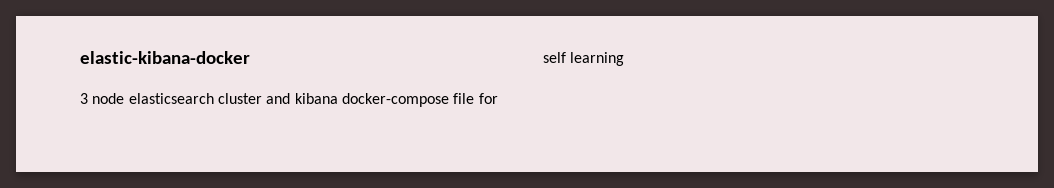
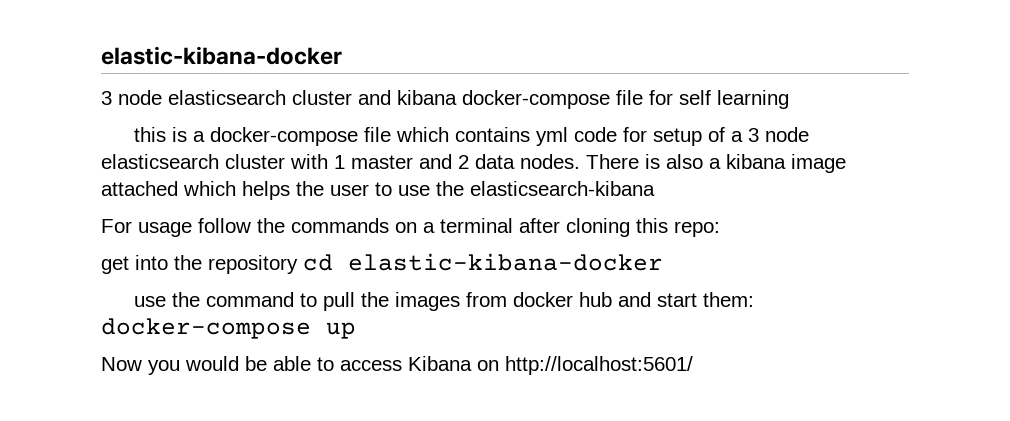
+ this is a docker-compose file which contains yml code for setup of a 3 node elasticsearch cluster with 1 master and 2 data nodes. There is also a kibana image attached which helps the user to use the elasticsearch-kibana
+ For usage follow the commands on a terminal after cloning this repo:
+ get into the repository cd elastic-kibana-docker
+ use the command to pull the images from docker hub and start them: docker-compose up
+ Now you would be able to access Kibana on http://localhost:5601/

